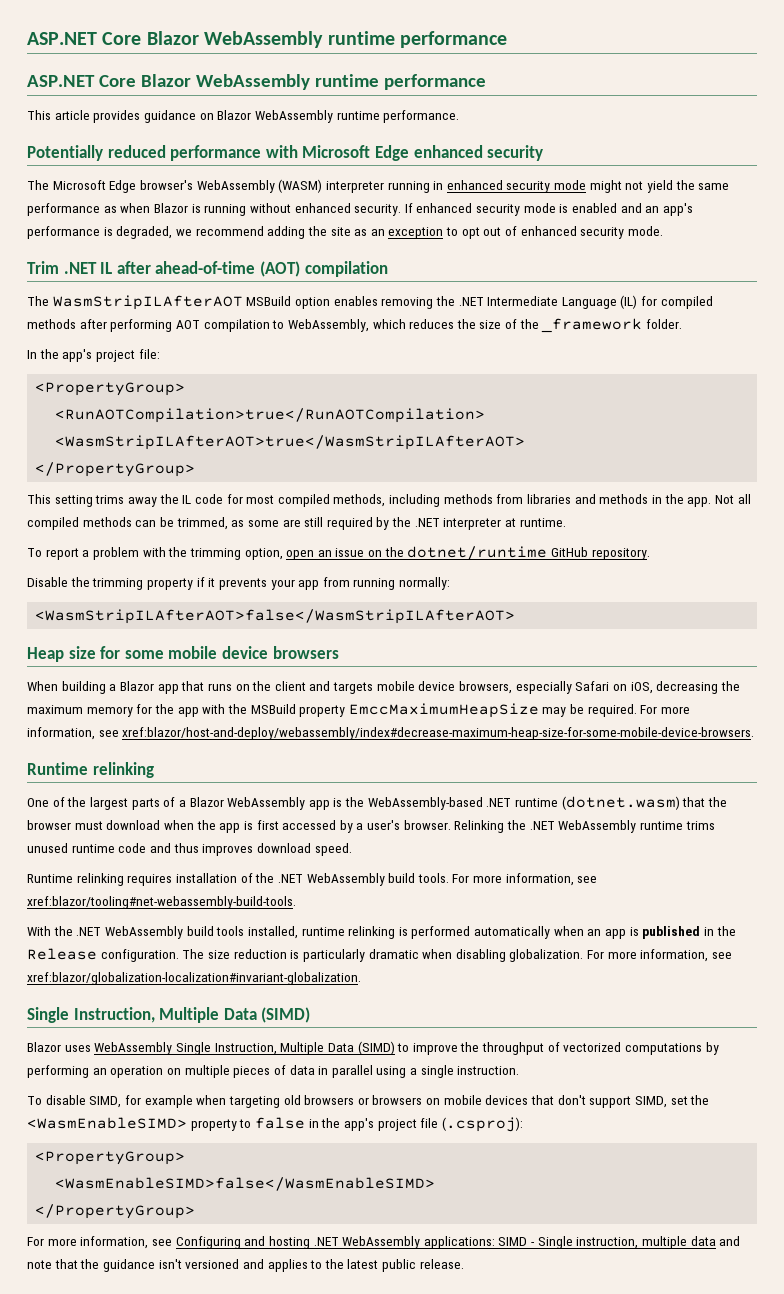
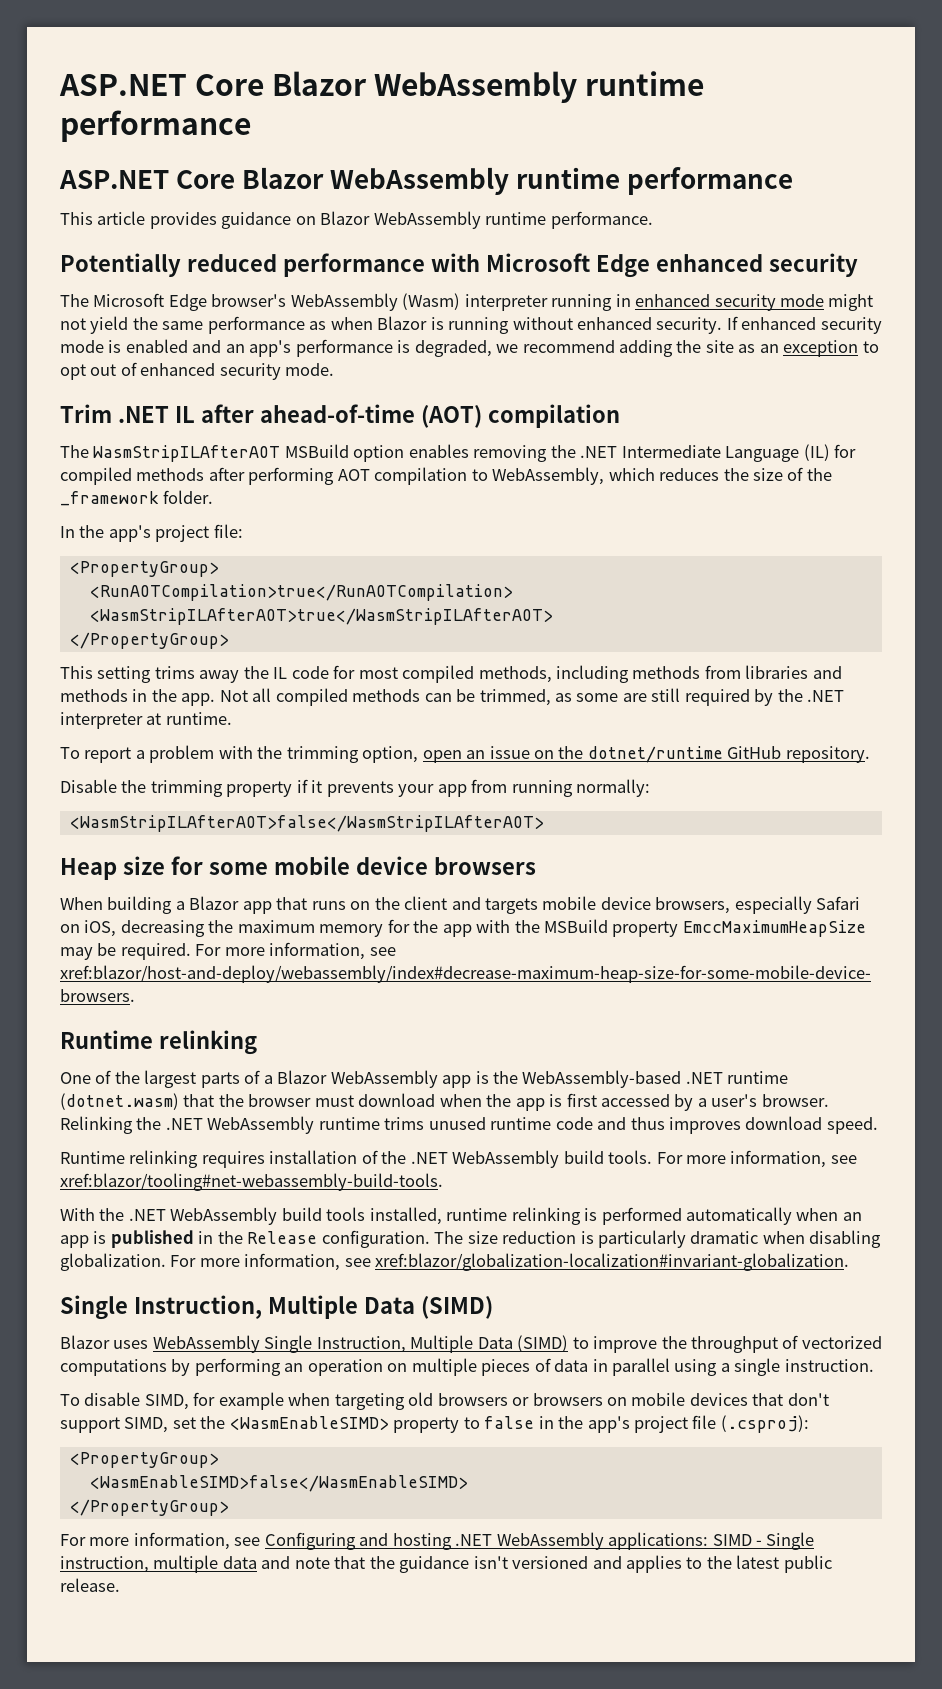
- The Microsoft Edge browser's WebAssembly (WASM) interpreter running in enhanced security mode might not yield the same performance as when Blazor is running without enhanced security.
+ The Microsoft Edge browser's WebAssembly (Wasm) interpreter running in enhanced security mode might not yield the same performance as when Blazor is running without enhanced security.

